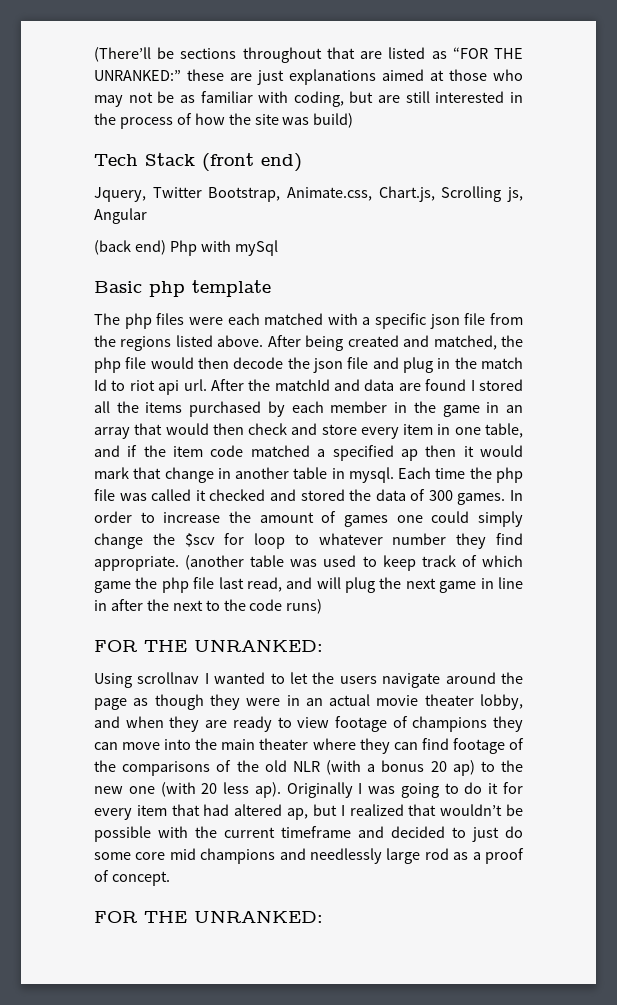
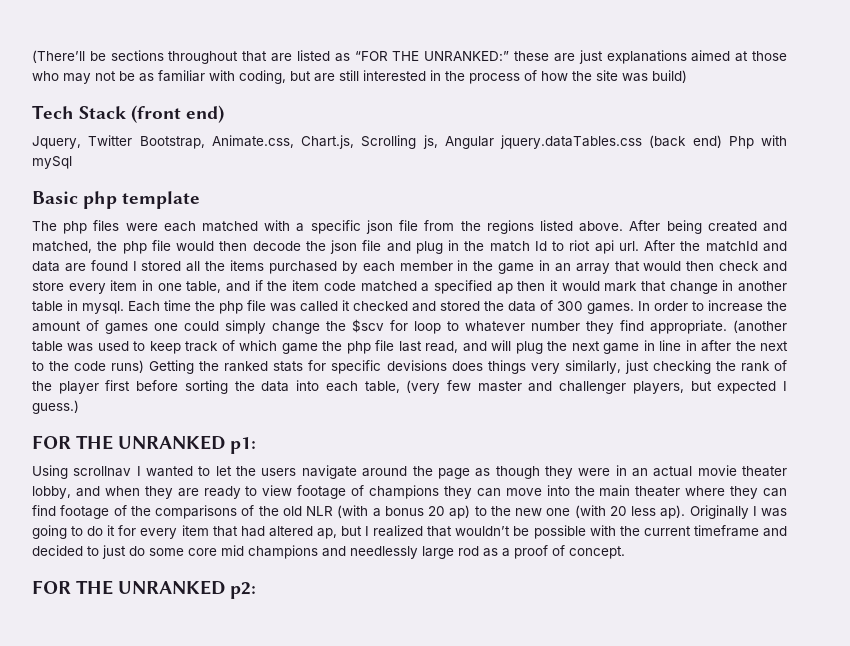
- Jquery, Twitter Bootstrap, Animate.css, Chart.js, Scrolling js, Angular
- (back end) Php with mySql
+ Jquery, Twitter Bootstrap, Animate.css, Chart.js, Scrolling js, Angular jquery.dataTables.css (back end) Php with mySql
- (another table was used to keep track of which game the php file last read, and will plug the next game in line in after the next to the code runs)
- FOR THE UNRANKED:
+ (another table was used to keep track of which game the php file last read, and will plug the next game in line in after the next to the code runs) Getting the ranked stats for specific devisions does things very similarly, just checking the rank of the player first before sorting the data into each table, (very few master and challenger players, but expected I guess.)
+ FOR THE UNRANKED p1:
  Originally I was going to do it for every item that had altered ap, but I realized that wouldn’t be possible with the current timeframe and decided to just do some core mid champions and needlessly large rod as a proof of concept.
- FOR THE UNRANKED:
+ FOR THE UNRANKED p2:

